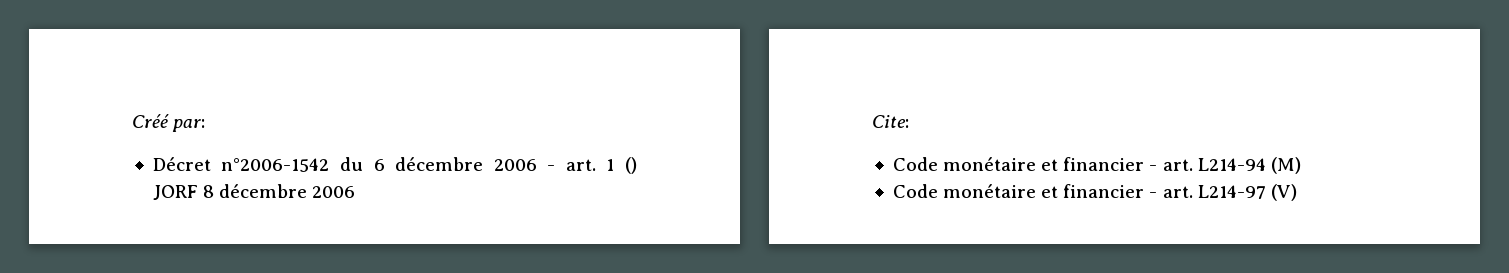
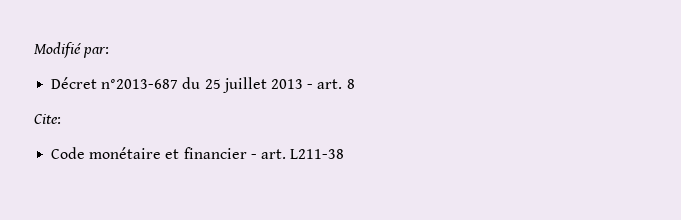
- Créé par:
+ Modifié par:
- Décret n°2006-1542 du 6 décembre 2006 - art. 1 () JORF 8 décembre 2006
+ Décret n°2013-687 du 25 juillet 2013 - art. 8
- Code monétaire et financier - art. L214-94 (M)
- Code monétaire et financier - art. L214-97 (V)
+ Code monétaire et financier - art. L211-38

